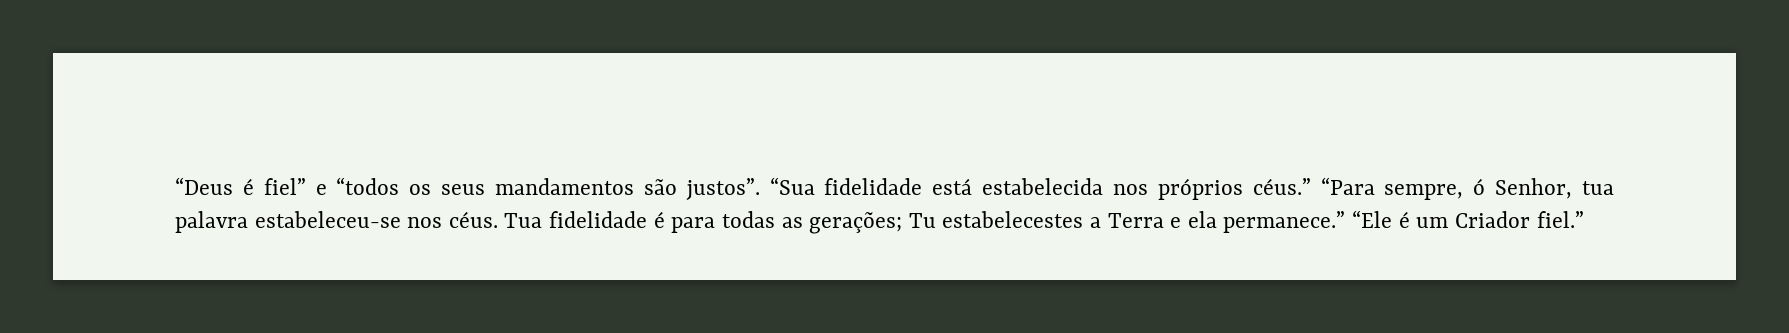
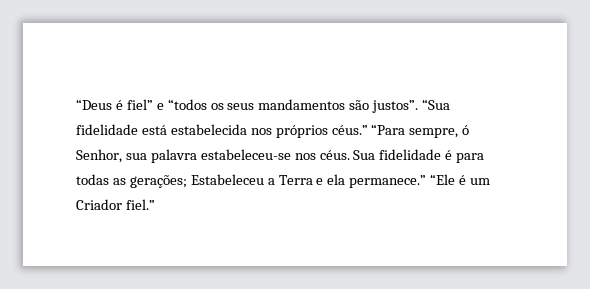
- “Para sempre, ó Senhor, tua palavra estabeleceu-se nos céus.
+ “Para sempre, ó Senhor, sua palavra estabeleceu-se nos céus.
- Tua fidelidade é para todas as gerações; Tu estabelecestes a Terra e ela permanece.”
+ Sua fidelidade é para todas as gerações; Estabeleceu a Terra e ela permanece.”

